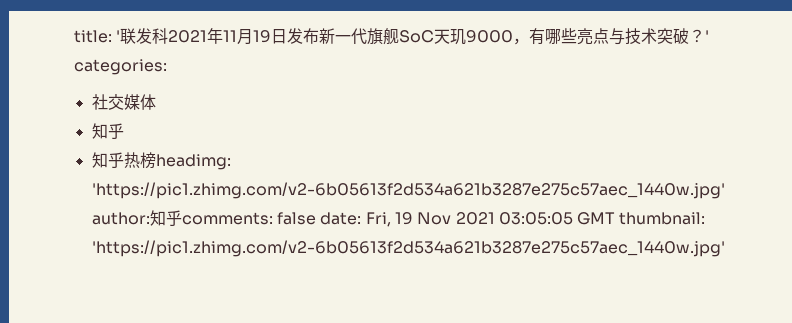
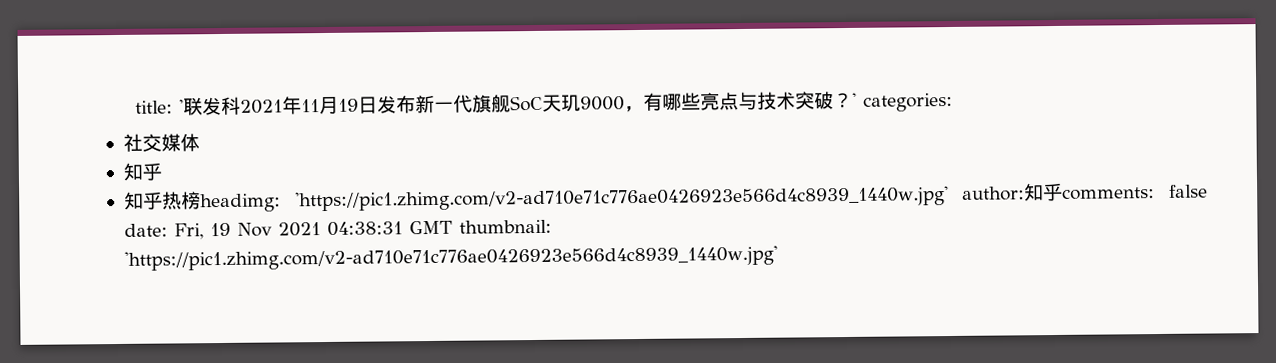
- 知乎热榜headimg: 'https://pic1.zhimg.com/v2-6b05613f2d534a621b3287e275c57aec_1440w.jpg' author:知乎comments: false date: Fri, 19 Nov 2021 03:05:05 GMT thumbnail: 'https://pic1.zhimg.com/v2-6b05613f2d534a621b3287e275c57aec_1440w.jpg'
+ 知乎热榜headimg: 'https://pic1.zhimg.com/v2-ad710e71c776ae0426923e566d4c8939_1440w.jpg' author:知乎comments: false date: Fri, 19 Nov 2021 04:38:31 GMT thumbnail: 'https://pic1.zhimg.com/v2-ad710e71c776ae0426923e566d4c8939_1440w.jpg'

